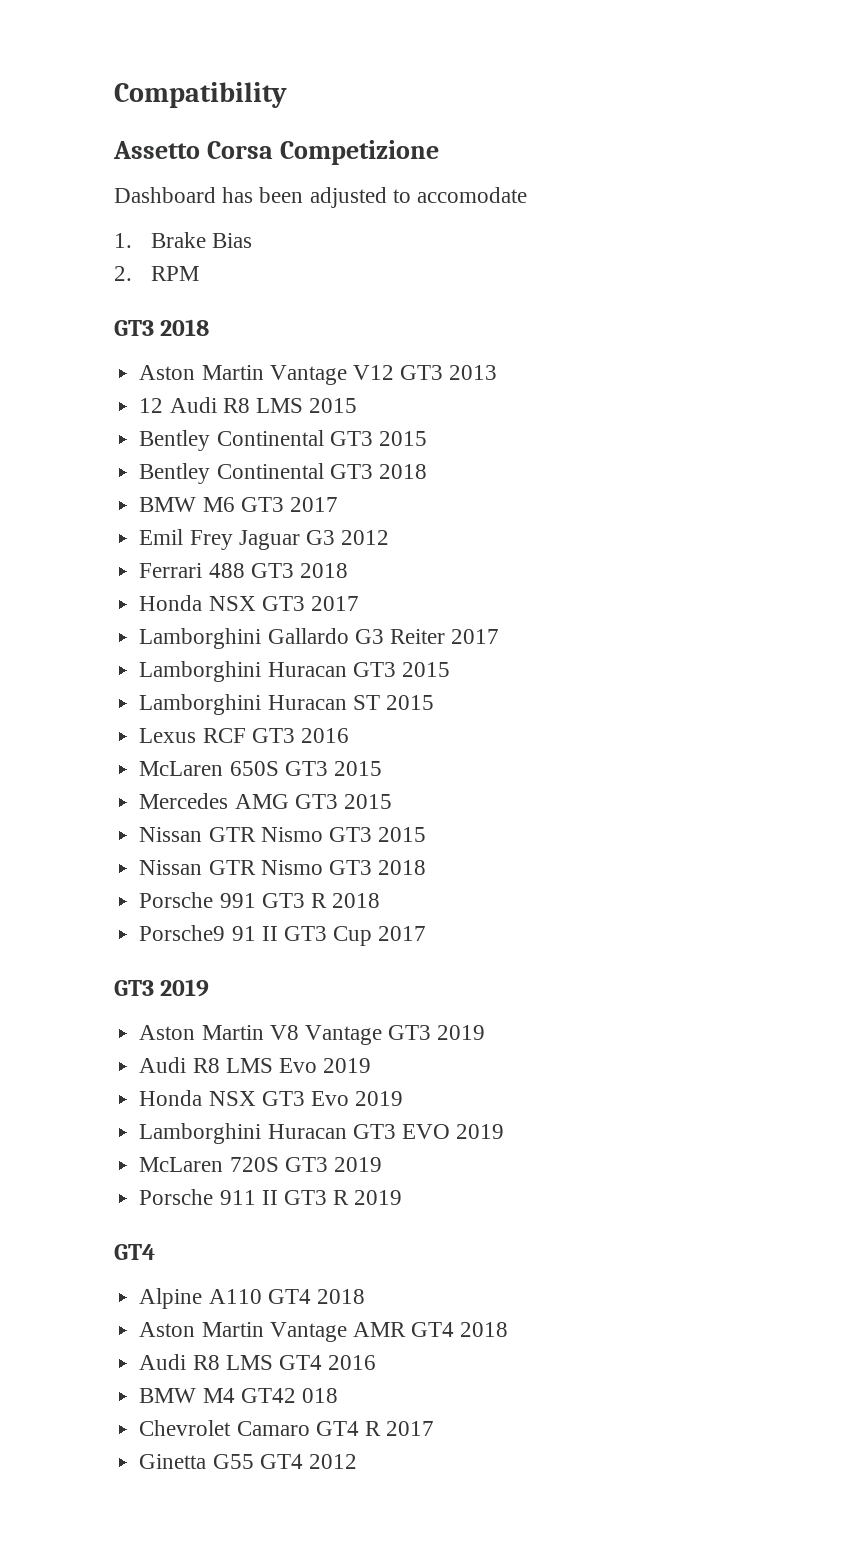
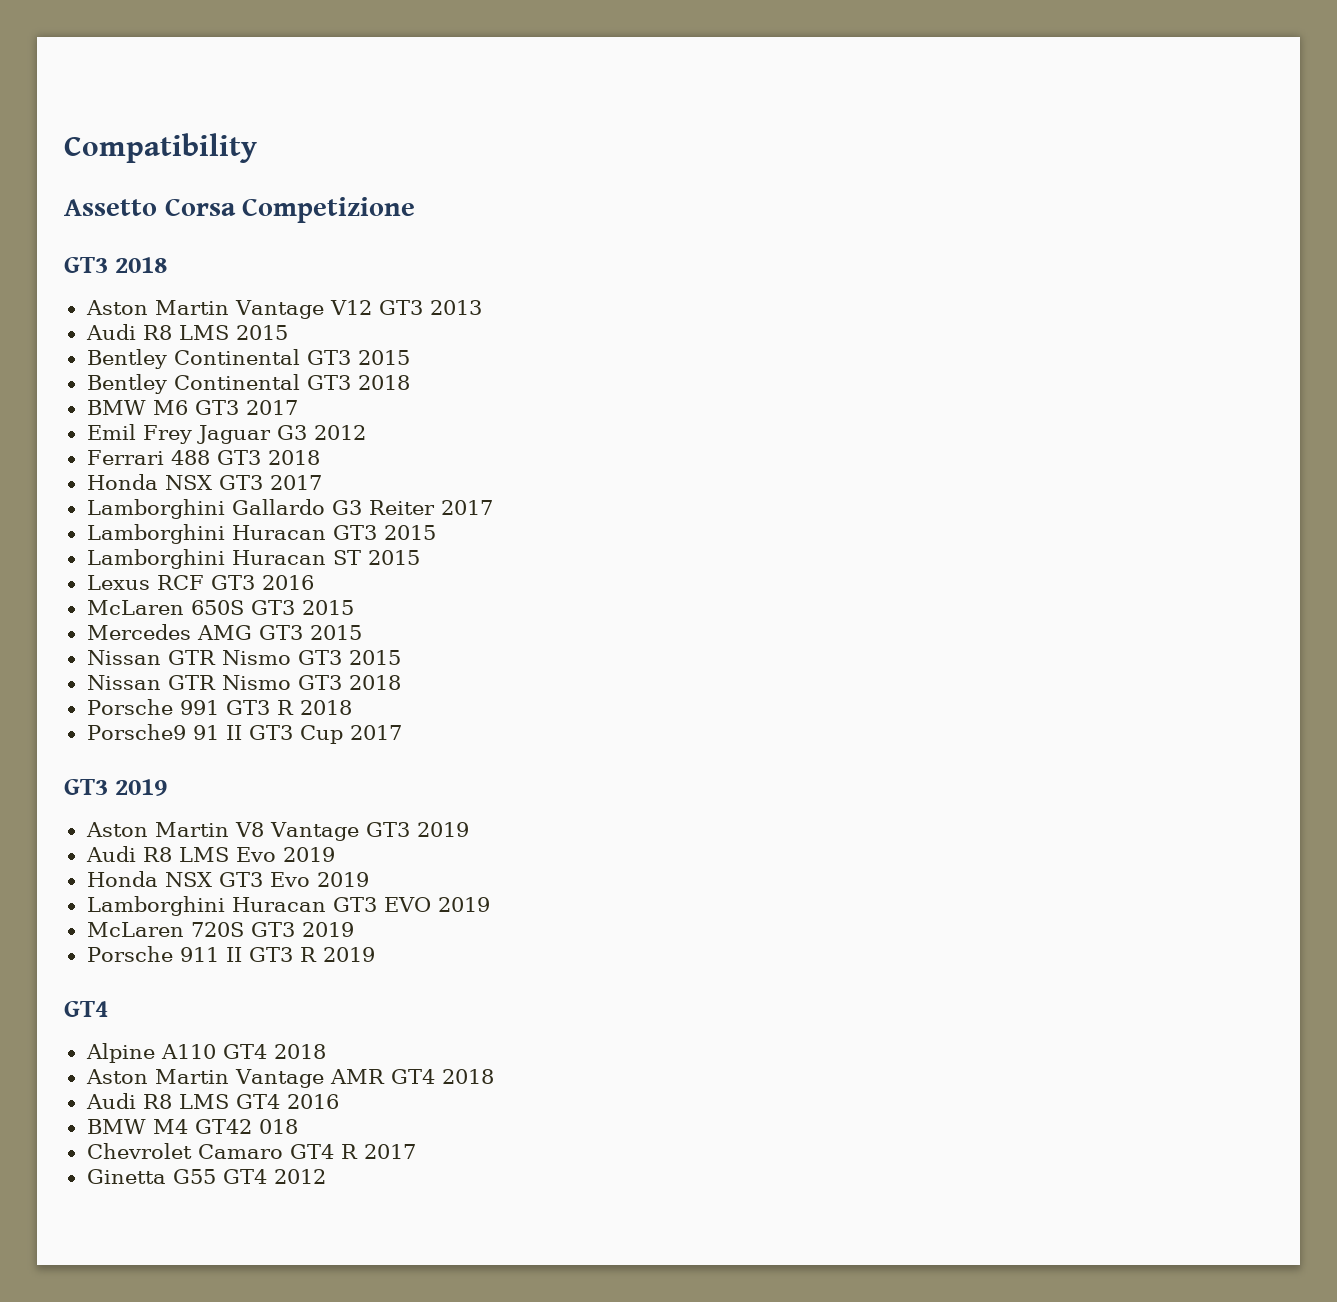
- Dashboard has been adjusted to accomodate
- 1. Brake Bias
- 2. RPM
- 12 Audi R8 LMS 2015
+ Audi R8 LMS 2015

